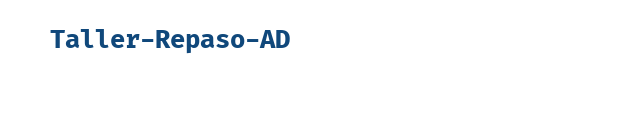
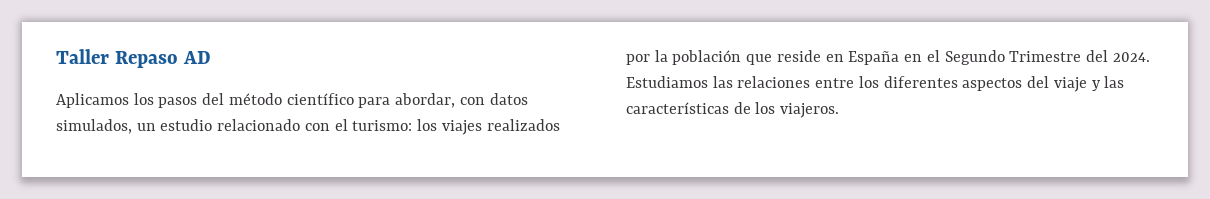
- Taller-Repaso-AD
+ Taller Repaso AD
+ Aplicamos los pasos del método científico para abordar, con datos simulados, un estudio relacionado con el turismo: los viajes realizados por la población que reside en España en el Segundo Trimestre del 2024. Estudiamos las relaciones entre los diferentes aspectos del viaje y las características de los viajeros.

